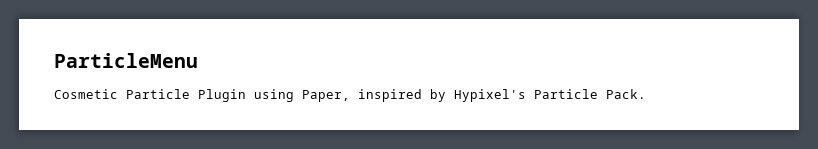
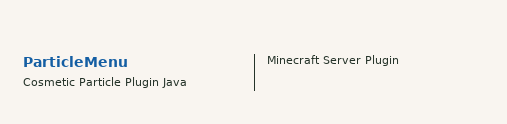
- Cosmetic Particle Plugin using Paper, inspired by Hypixel's Particle Pack.
+ Cosmetic Particle Plugin Java Minecraft Server Plugin

